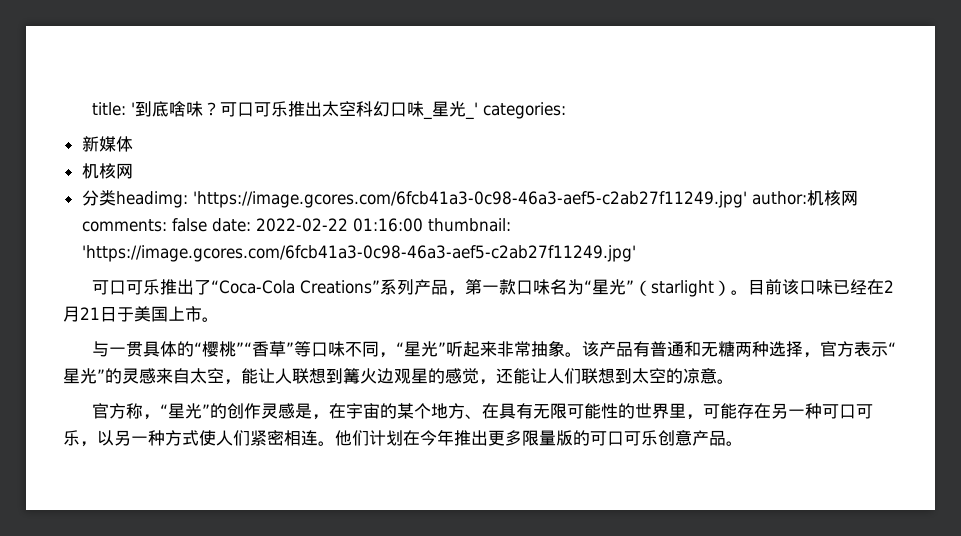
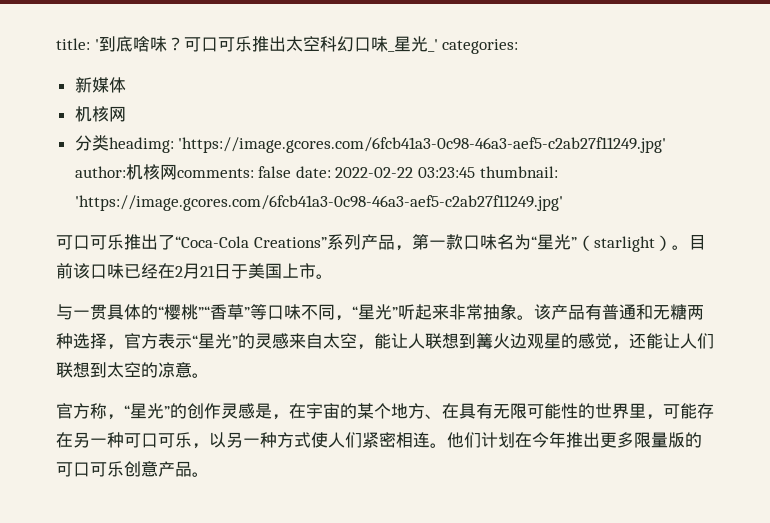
- 分类headimg: 'https://image.gcores.com/6fcb41a3-0c98-46a3-aef5-c2ab27f11249.jpg' author:机核网comments: false date: 2022-02-22 01:16:00 thumbnail: 'https://image.gcores.com/6fcb41a3-0c98-46a3-aef5-c2ab27f11249.jpg'
+ 分类headimg: 'https://image.gcores.com/6fcb41a3-0c98-46a3-aef5-c2ab27f11249.jpg' author:机核网comments: false date: 2022-02-22 03:23:45 thumbnail: 'https://image.gcores.com/6fcb41a3-0c98-46a3-aef5-c2ab27f11249.jpg'

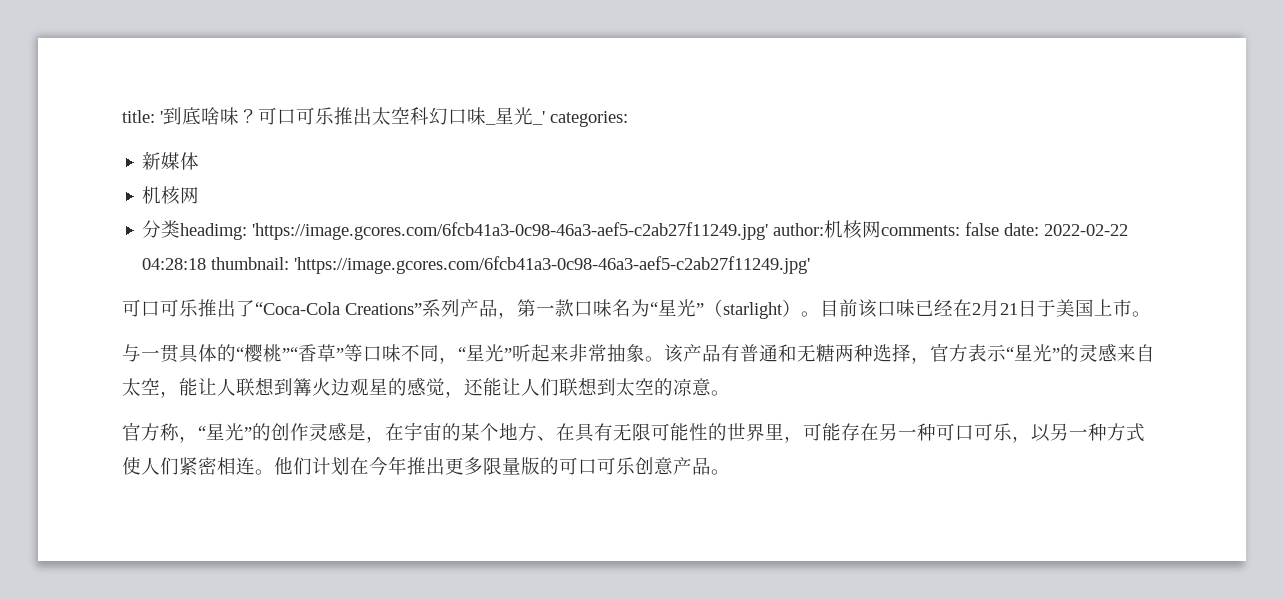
- 分类headimg: 'https://image.gcores.com/6fcb41a3-0c98-46a3-aef5-c2ab27f11249.jpg' author:机核网comments: false date: 2022-02-22 03:23:45 thumbnail: 'https://image.gcores.com/6fcb41a3-0c98-46a3-aef5-c2ab27f11249.jpg'
+ 分类headimg: 'https://image.gcores.com/6fcb41a3-0c98-46a3-aef5-c2ab27f11249.jpg' author:机核网comments: false date: 2022-02-22 04:28:18 thumbnail: 'https://image.gcores.com/6fcb41a3-0c98-46a3-aef5-c2ab27f11249.jpg'

